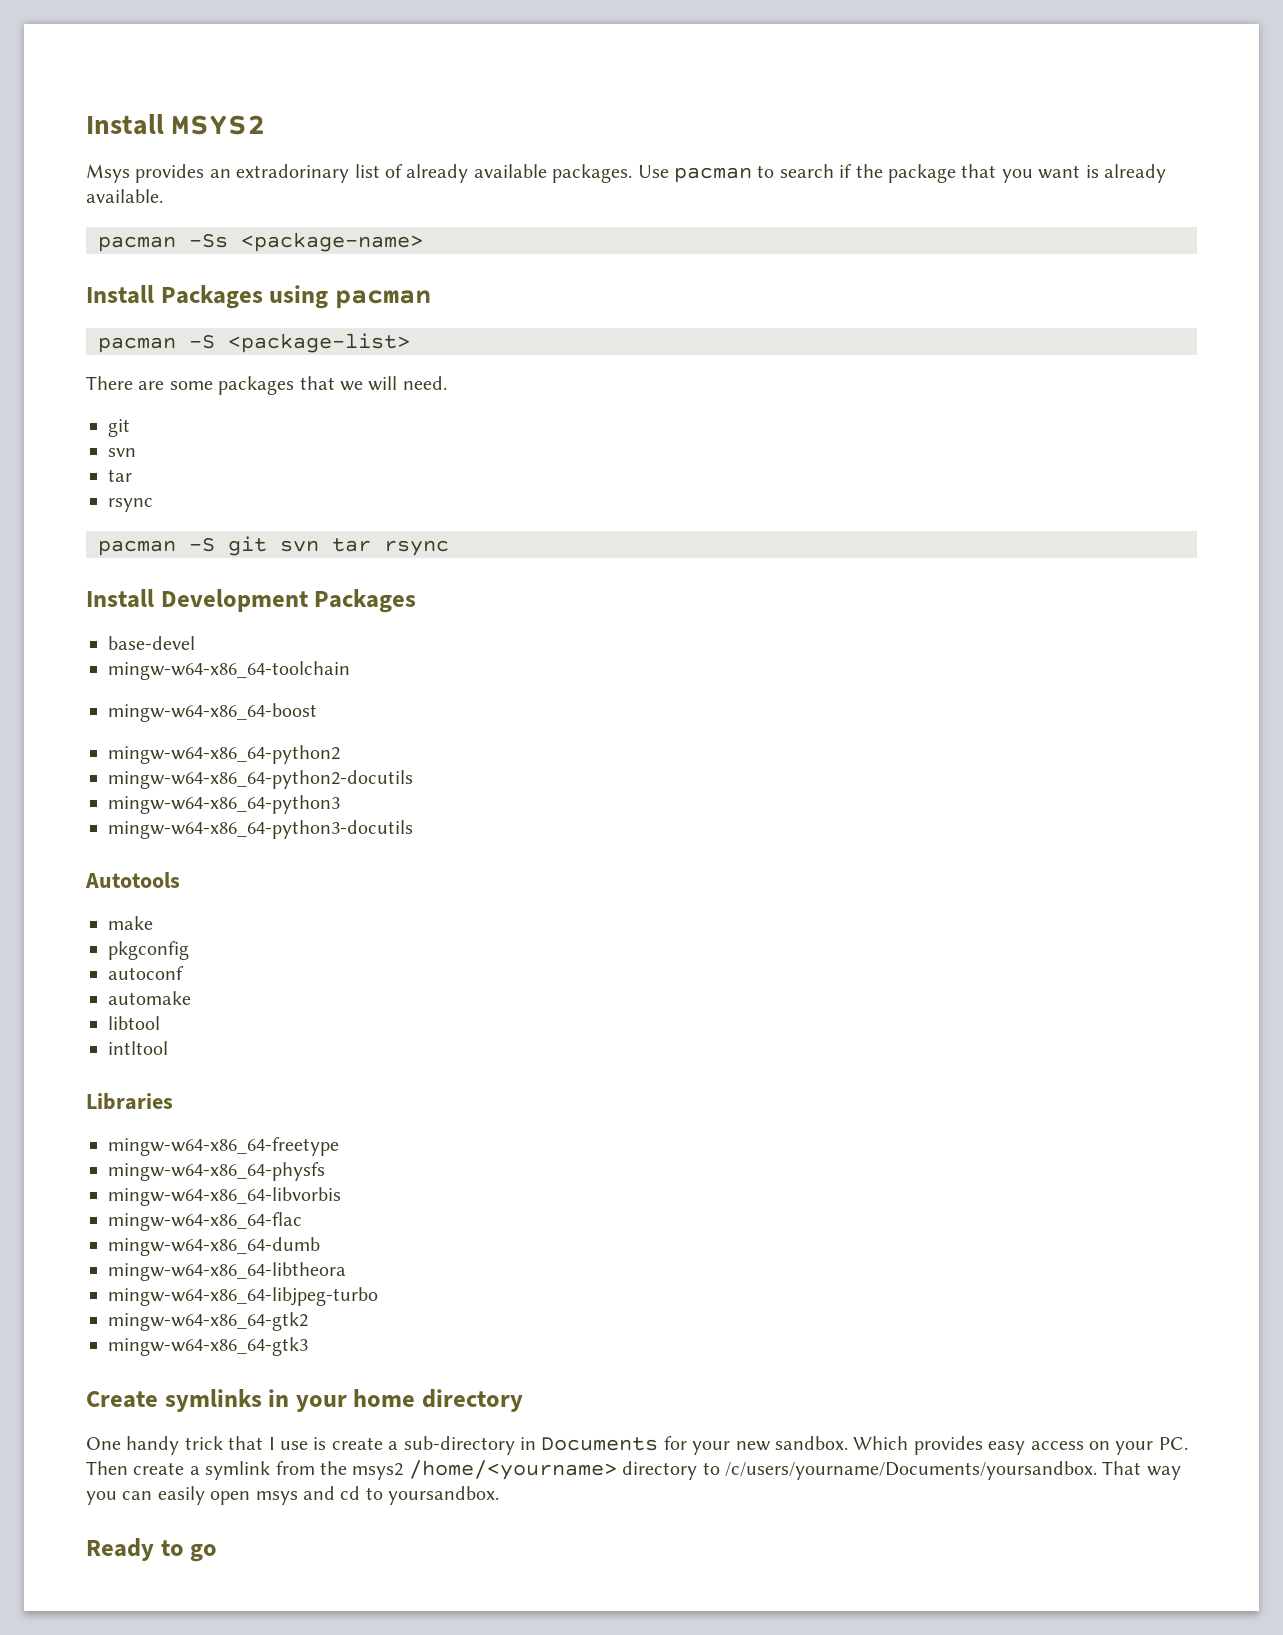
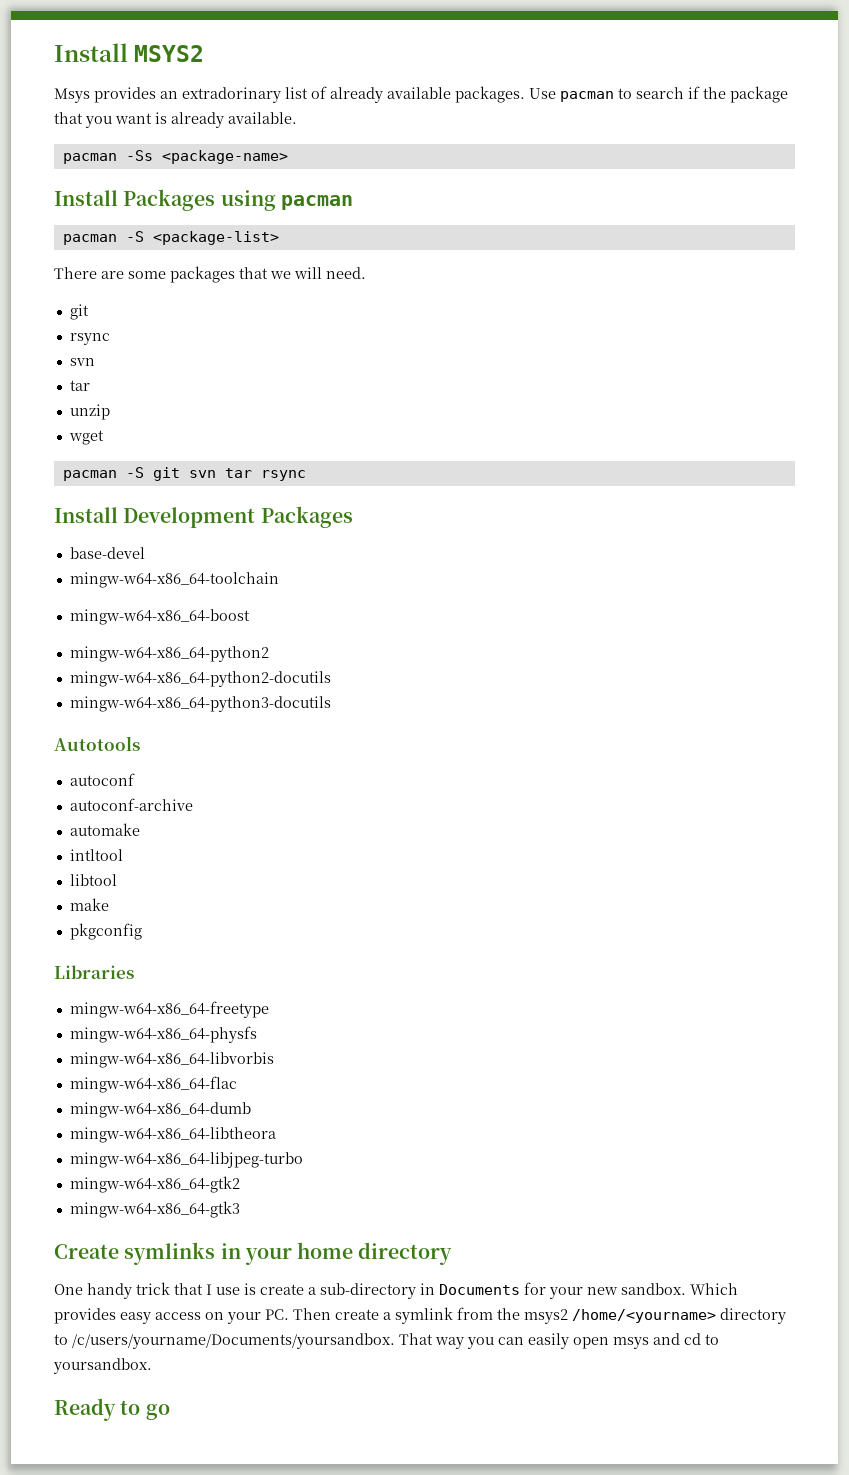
  There are some packages that we will need.
  git
+ rsync
  svn
  tar
- rsync
+ unzip
+ wget
- mingw-w64-x86_64-python3
+ autoconf
+ autoconf-archive
+ automake
+ intltool
+ libtool
  make
  pkgconfig
- autoconf
- automake
- libtool
- intltool

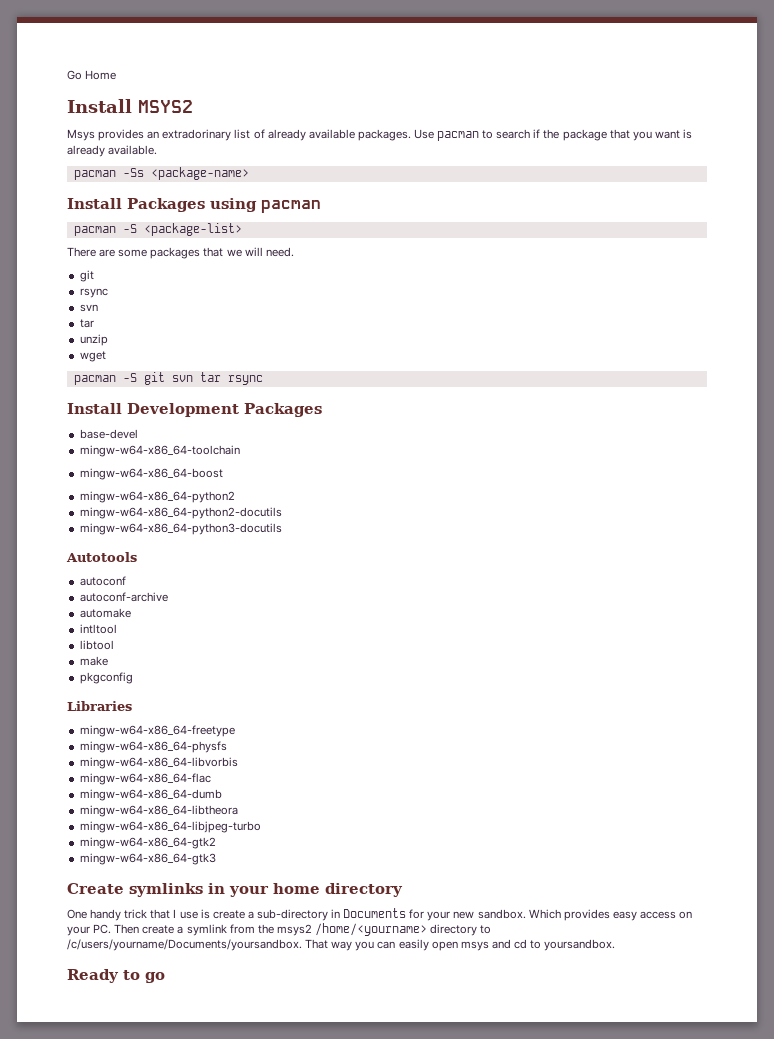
+ Go Home

